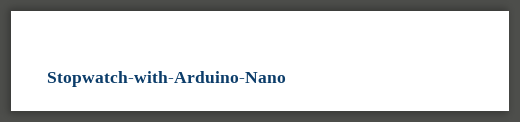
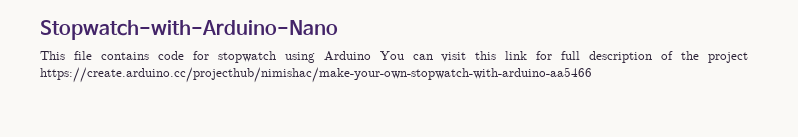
+ This file contains code for stopwatch using Arduino You can visit this link for full description of the project https://create.arduino.cc/projecthub/nimishac/make-your-own-stopwatch-with-arduino-aa5466

